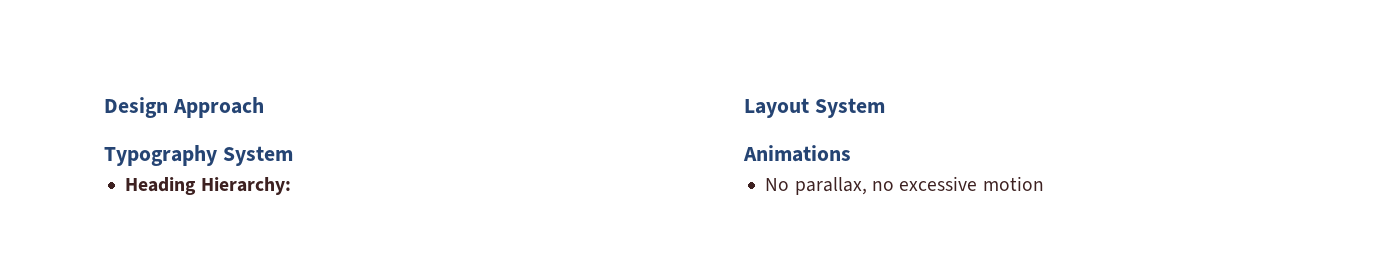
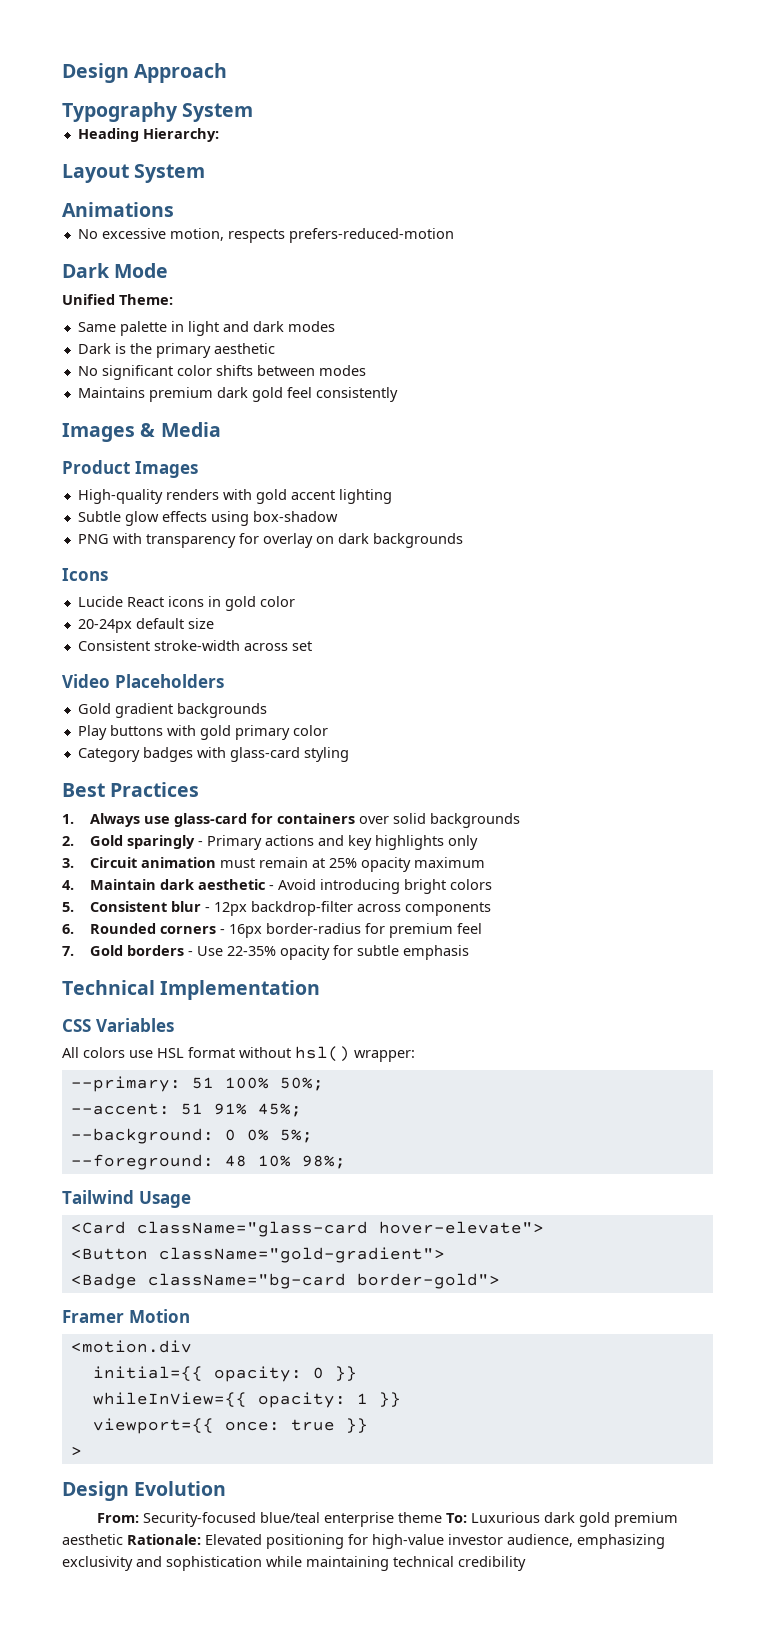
- No parallax, no excessive motion
+ No excessive motion, respects prefers-reduced-motion
+ Dark Mode
+ Unified Theme:
+ Same palette in light and dark modes
+ Dark is the primary aesthetic
+ No significant color shifts between modes
+ Maintains premium dark gold feel consistently
+ Images & Media
+ Product Images
+ High-quality renders with gold accent lighting
+ Subtle glow effects using box-shadow
+ PNG with transparency for overlay on dark backgrounds
+ Icons
+ Lucide React icons in gold color
+ 20-24px default size
+ Consistent stroke-width across set
+ Video Placeholders
+ Gold gradient backgrounds
+ Play buttons with gold primary color
+ Category badges with glass-card styling
+ Best Practices
+ 1. Always use glass-card for containers over solid backgrounds
+ 2. Gold sparingly - Primary actions and key highlights only
+ 3. Circuit animation must remain at 25% opacity maximum
+ 4. Maintain dark aesthetic - Avoid introducing bright colors
+ 5. Consistent blur - 12px backdrop-filter across components
+ 6. Rounded corners - 16px border-radius for premium feel
+ 7. Gold borders - Use 22-35% opacity for subtle emphasis
+ Technical Implementation
+ CSS Variables
+ All colors use HSL format without hsl() wrapper:
+ --primary: 51 100% 50%;
+ --accent: 51 91% 45%;
+ --background: 0 0% 5%;
+ --foreground: 48 10% 98%;
+ Tailwind Usage
+ <Card className="glass-card hover-elevate">
+ <Button className="gold-gradient">
+ <Badge className="bg-card border-gold">
+ Framer Motion
+ <motion.div
+ initial={{ opacity: 0 }}
+ whileInView={{ opacity: 1 }}
+ viewport={{ once: true }}
+ >
+ Design Evolution
+ From: Security-focused blue/teal enterprise theme To: Luxurious dark gold premium aesthetic Rationale: Elevated positioning for high-value investor audience, emphasizing exclusivity and sophistication while maintaining technical credibility

